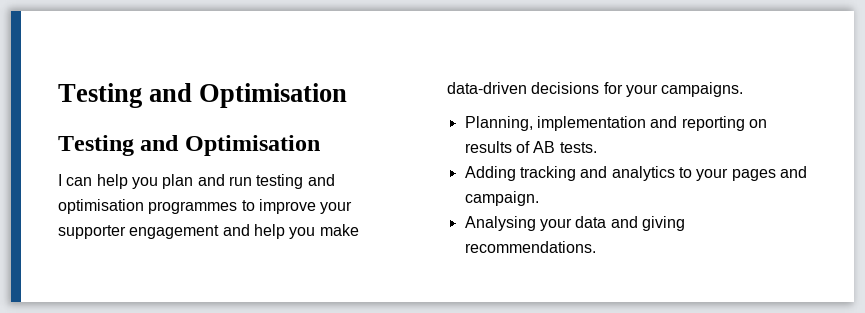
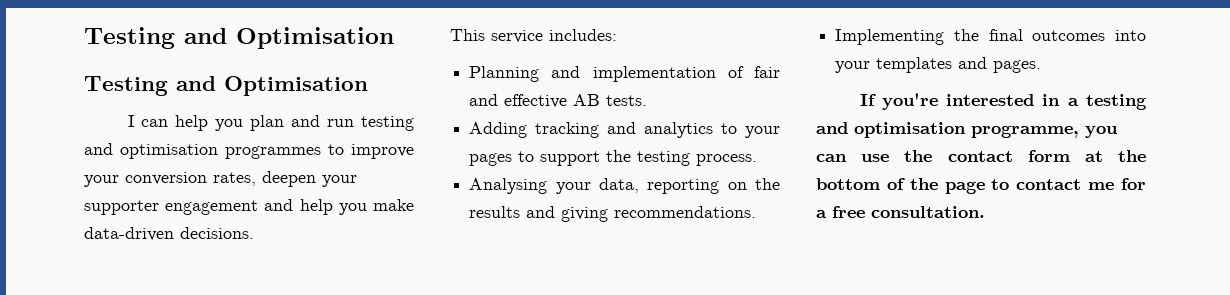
- I can help you plan and run testing and optimisation programmes to improve your supporter engagement and help you make data-driven decisions for your campaigns.
- Planning, implementation and reporting on results of AB tests.
+ I can help you plan and run testing and optimisation programmes to improve your conversion rates, deepen your supporter engagement and help you make data-driven decisions.
+ This service includes:
+ Planning and implementation of fair and effective AB tests.
- Adding tracking and analytics to your pages and campaign.
- Analysing your data and giving recommendations.
+ Adding tracking and analytics to your pages to support the testing process.
+ Analysing your data, reporting on the results and giving recommendations.
+ Implementing the final outcomes into your templates and pages.
+ If you're interested in a testing and optimisation programme, you can use the contact form at the bottom of the page to contact me for a free consultation.

